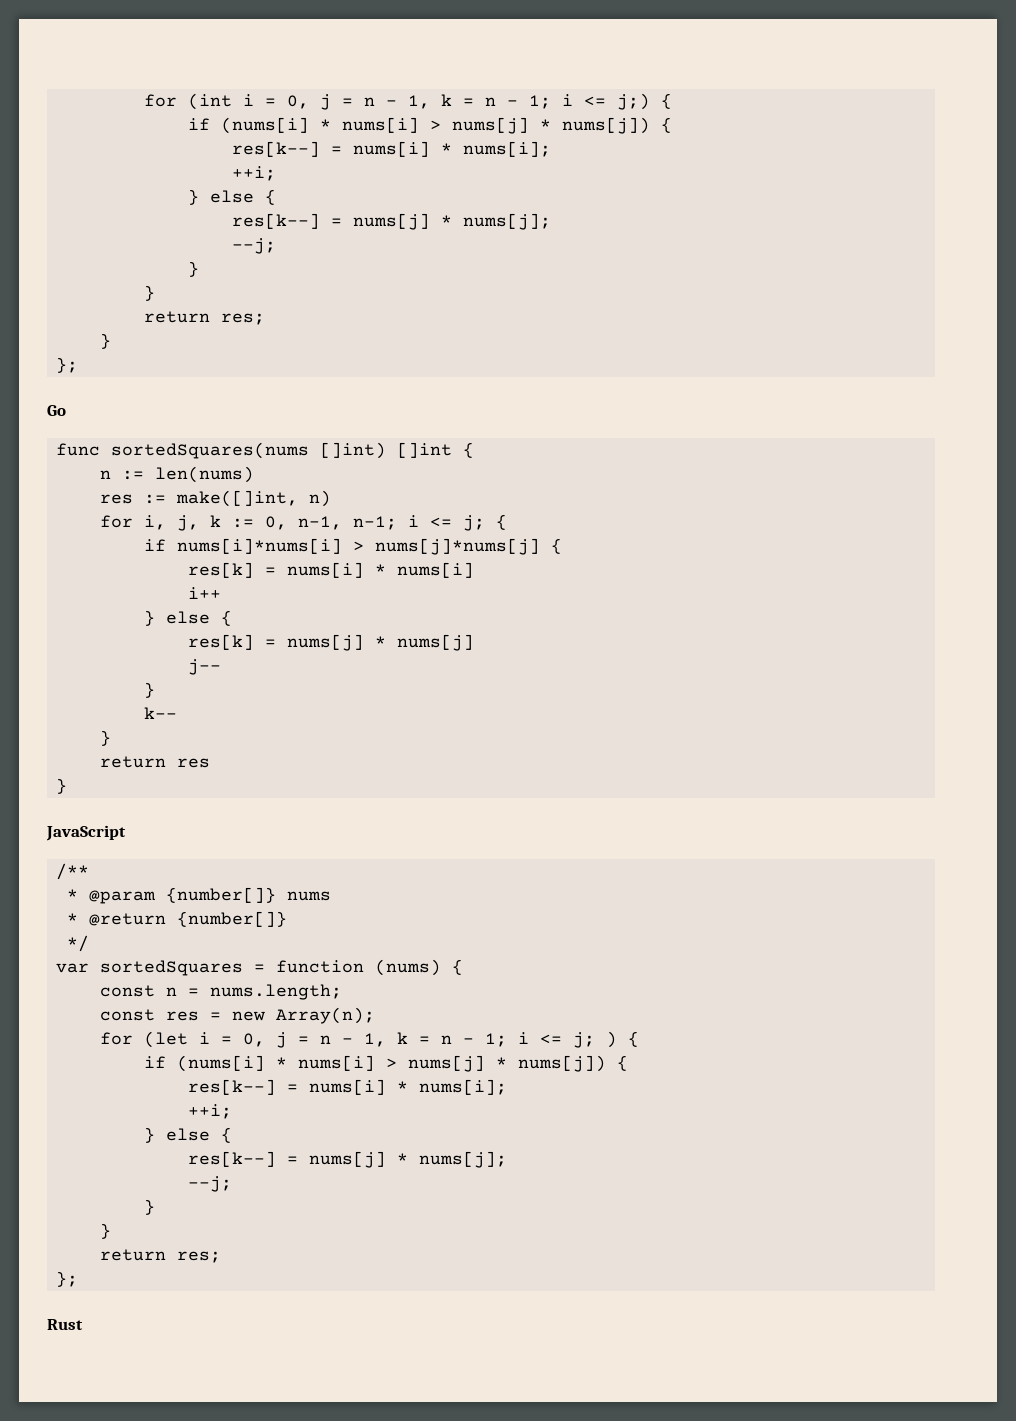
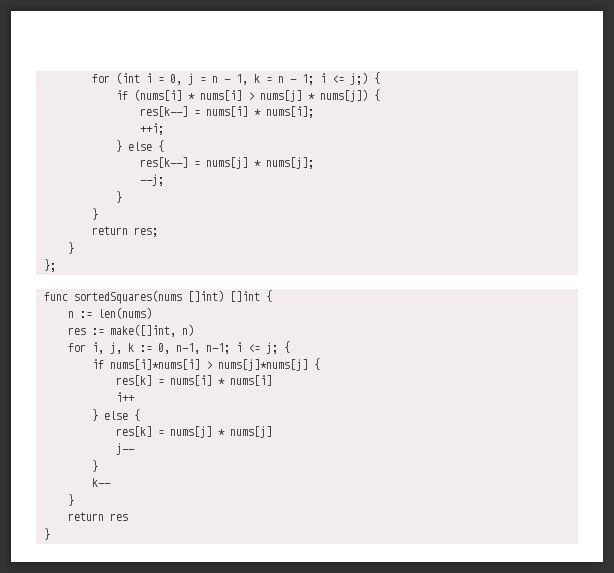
- Go
- JavaScript
- /**
- * @param {number[]} nums
- * @return {number[]}
- */
- var sortedSquares = function (nums) {
- const n = nums.length;
- const res = new Array(n);
- for (let i = 0, j = n - 1, k = n - 1; i <= j; ) {
- if (nums[i] * nums[i] > nums[j] * nums[j]) {
- res[k--] = nums[i] * nums[i];
- ++i;
- } else {
- res[k--] = nums[j] * nums[j];
- --j;
- }
- }
- return res;
- };
- Rust

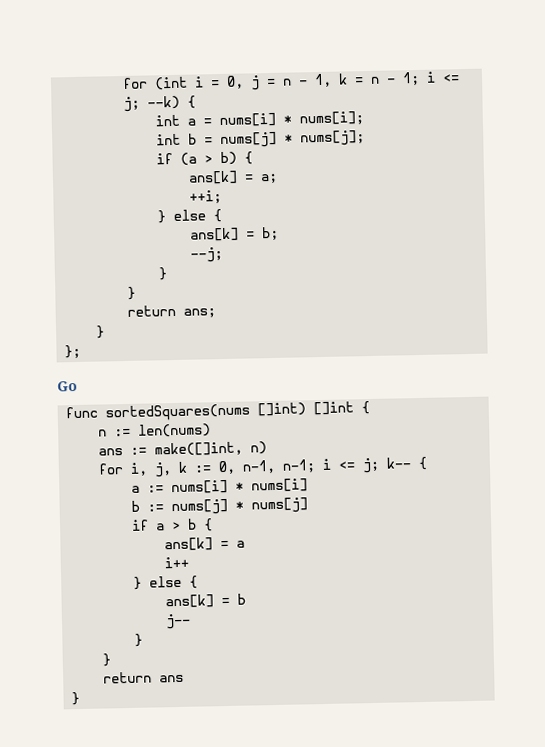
- for (int i = 0, j = n - 1, k = n - 1; i <= j;) {
- if (nums[i] * nums[i] > nums[j] * nums[j]) {
- res[k--] = nums[i] * nums[i];
+ for (int i = 0, j = n - 1, k = n - 1; i <= j; --k) {
+ int a = nums[i] * nums[i];
+ int b = nums[j] * nums[j];
+ if (a > b) {
+ ans[k] = a;
- res[k--] = nums[j] * nums[j];
+ ans[k] = b;
- return res;
+ return ans;
+ Go
- res := make([]int, n)
+ ans := make([]int, n)
- for i, j, k := 0, n-1, n-1; i <= j; {
- if nums[i]*nums[i] > nums[j]*nums[j] {
- res[k] = nums[i] * nums[i]
+ for i, j, k := 0, n-1, n-1; i <= j; k-- {
+ a := nums[i] * nums[i]
+ b := nums[j] * nums[j]
+ if a > b {
+ ans[k] = a
- res[k] = nums[j] * nums[j]
+ ans[k] = b
  j--
  }
- k--
  }
- return res
+ return ans

